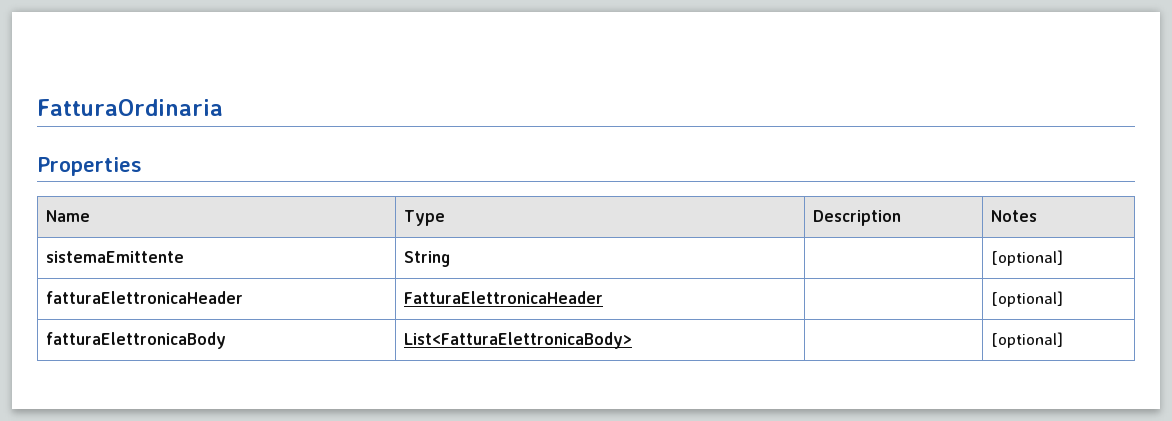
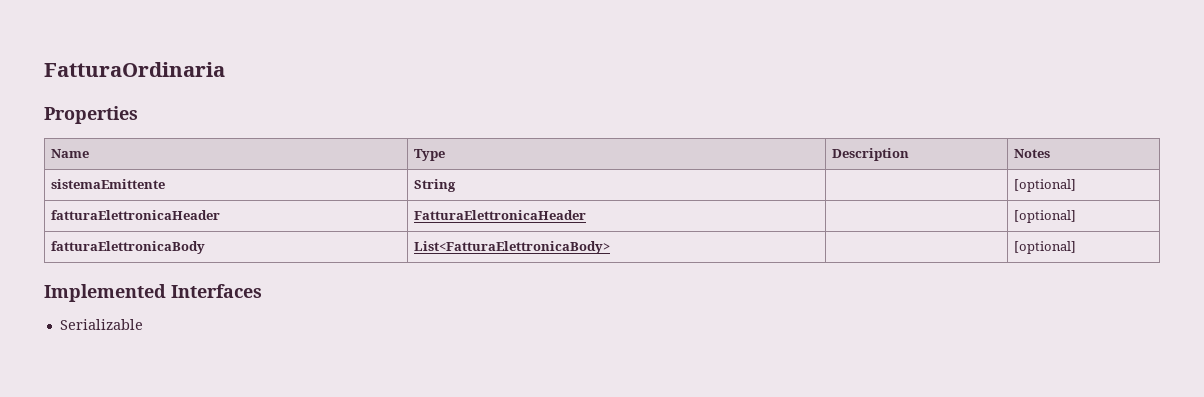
+ Implemented Interfaces
+ Serializable

